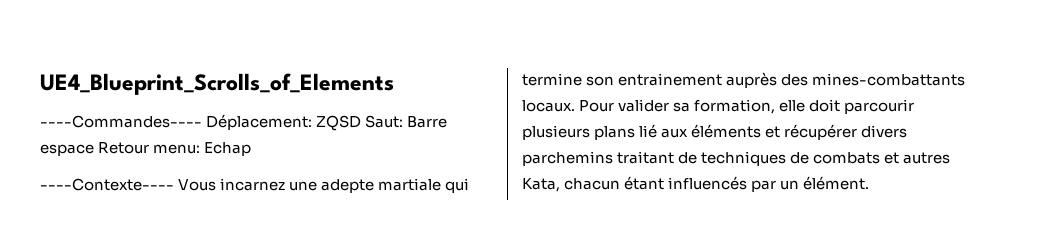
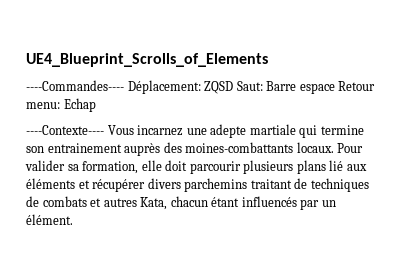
- ----Contexte---- Vous incarnez une adepte martiale qui termine son entrainement auprès des mines-combattants locaux.
+ ----Contexte---- Vous incarnez une adepte martiale qui termine son entrainement auprès des moines-combattants locaux.

